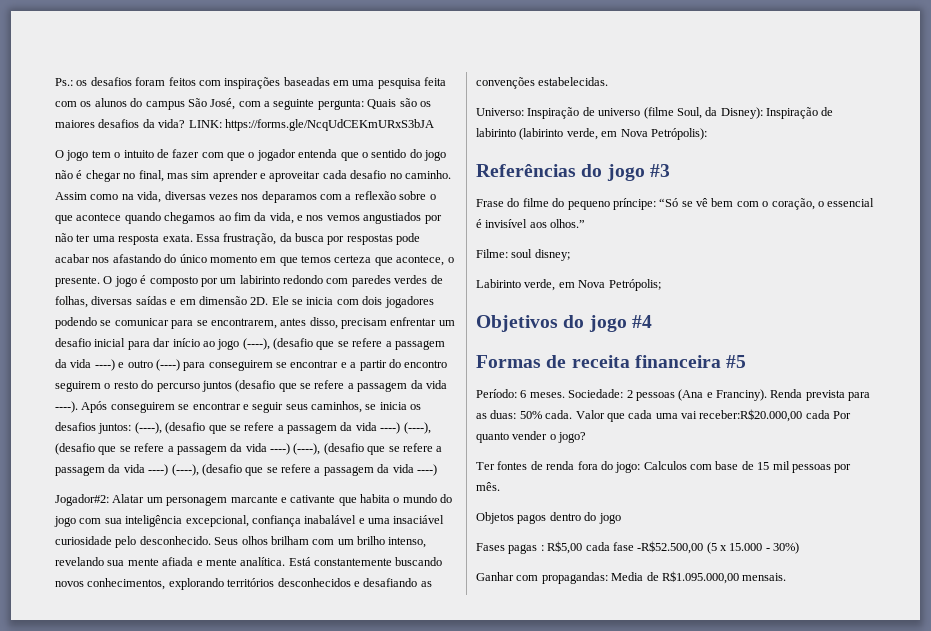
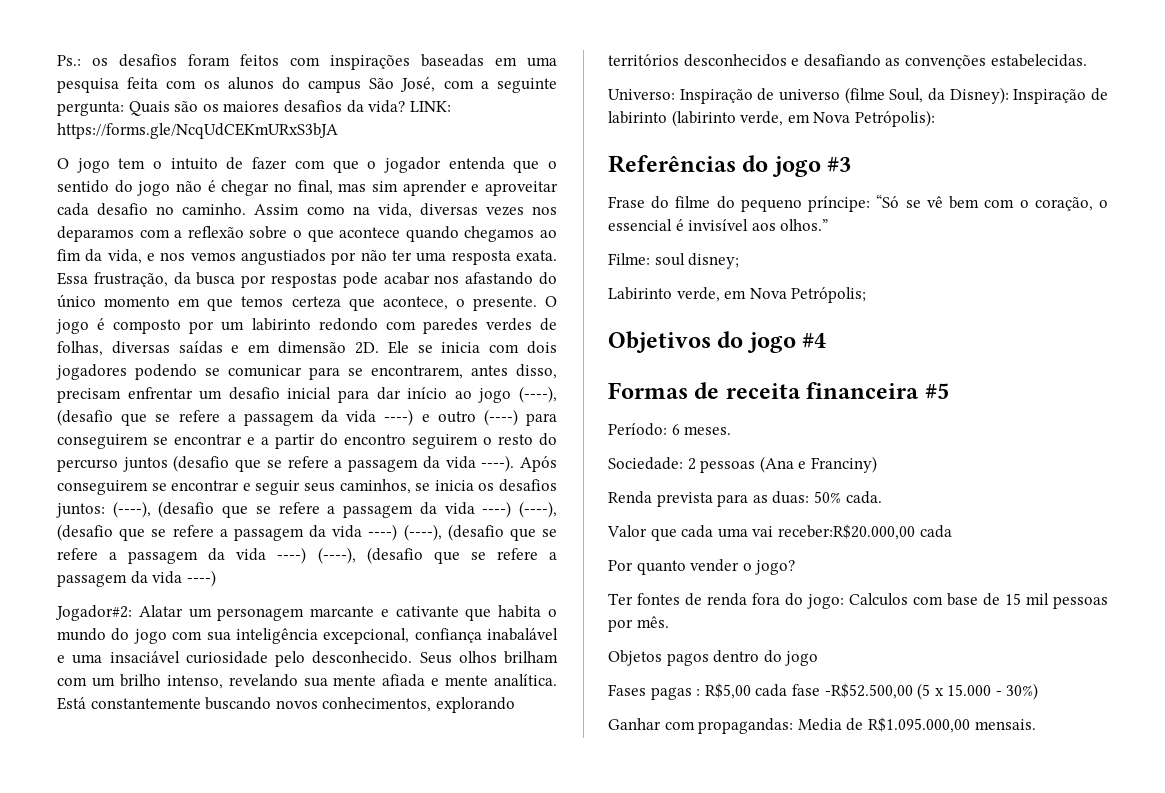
- Período: 6 meses. Sociedade: 2 pessoas (Ana e Franciny). Renda prevista para as duas: 50% cada. Valor que cada uma vai receber:R$20.000,00 cada Por quanto vender o jogo?
+ Período: 6 meses.
+ Sociedade: 2 pessoas (Ana e Franciny)
+ Renda prevista para as duas: 50% cada.
+ Valor que cada uma vai receber:R$20.000,00 cada
+ Por quanto vender o jogo?

